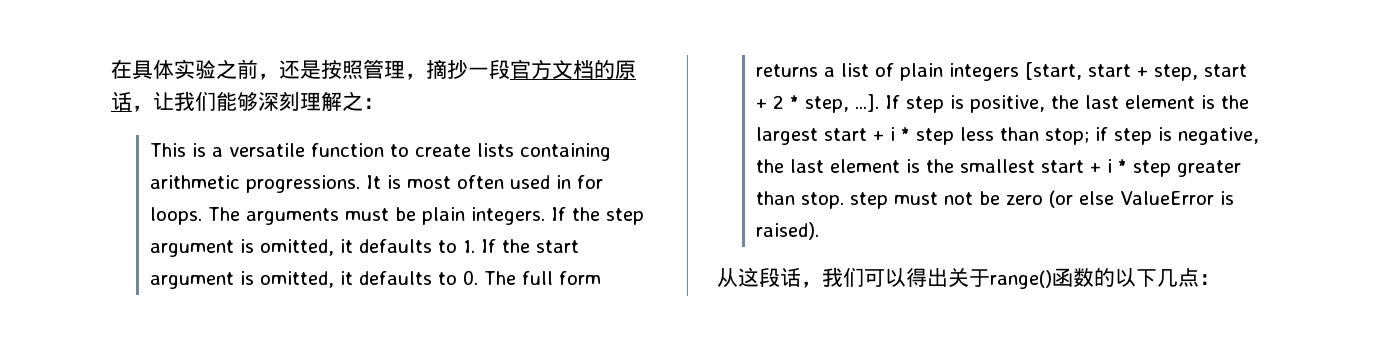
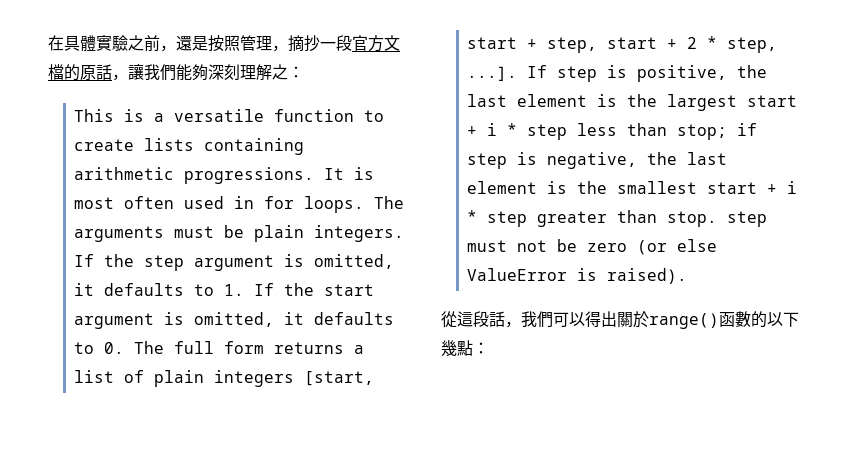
- 在具体实验之前，还是按照管理，摘抄一段官方文档的原话，让我们能够深刻理解之：
+ 在具體實驗之前，還是按照管理，摘抄一段官方文檔的原話，讓我們能夠深刻理解之：
- 从这段话，我们可以得出关于range()函数的以下几点：
+ 從這段話，我們可以得出關於range()函數的以下幾點：

